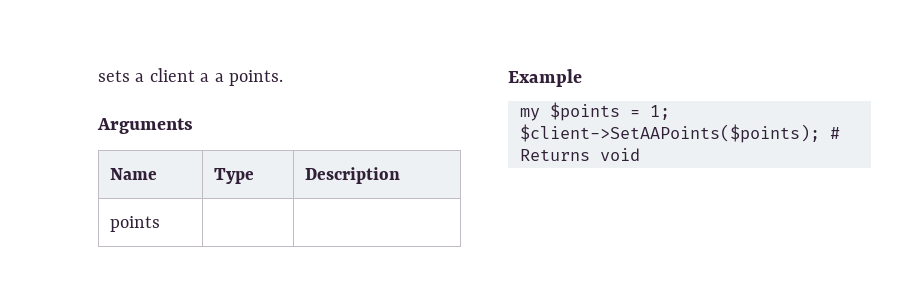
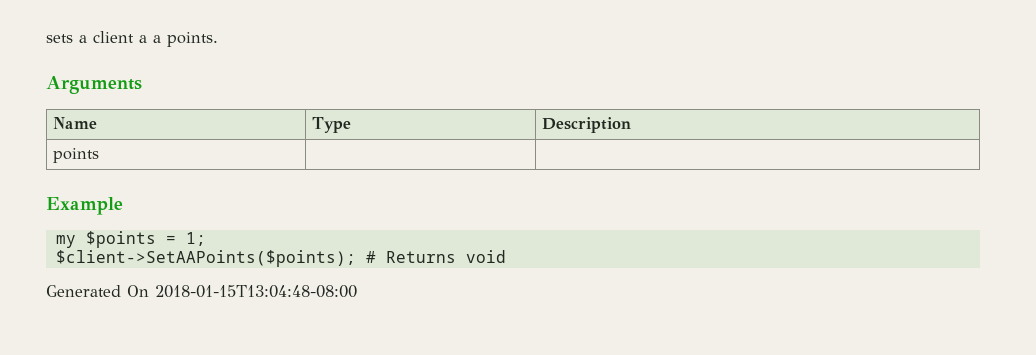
+ Generated On 2018-01-15T13:04:48-08:00

